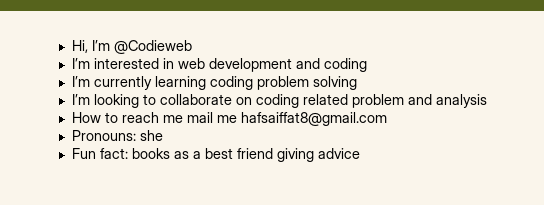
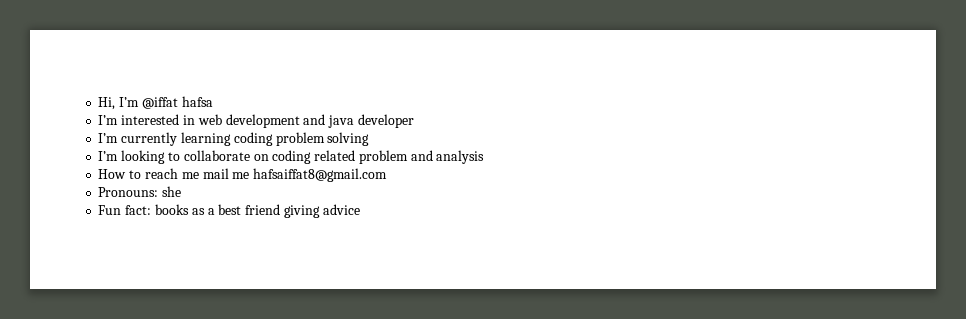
- Hi, I’m @Codieweb
+ Hi, I’m @iffat hafsa
- I’m interested in web development and coding
+ I’m interested in web development and java developer

